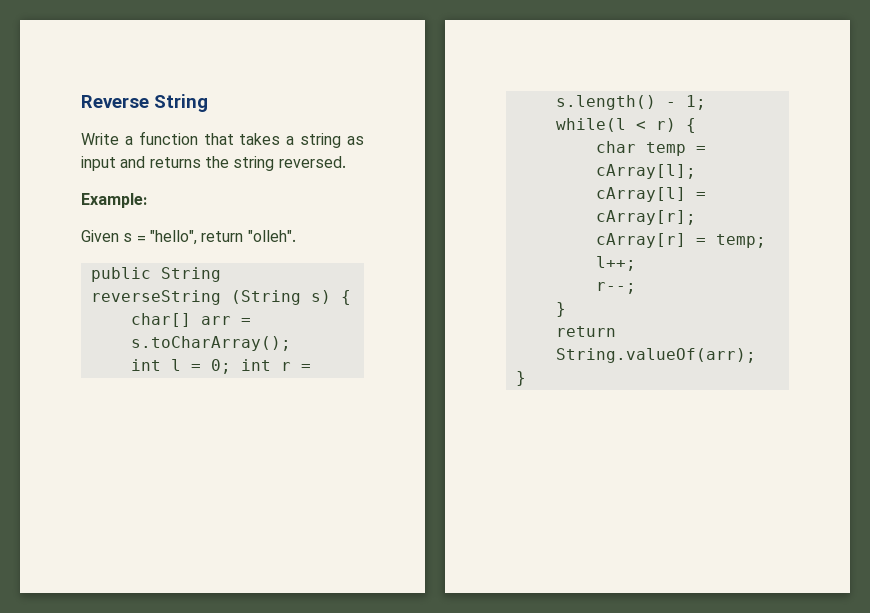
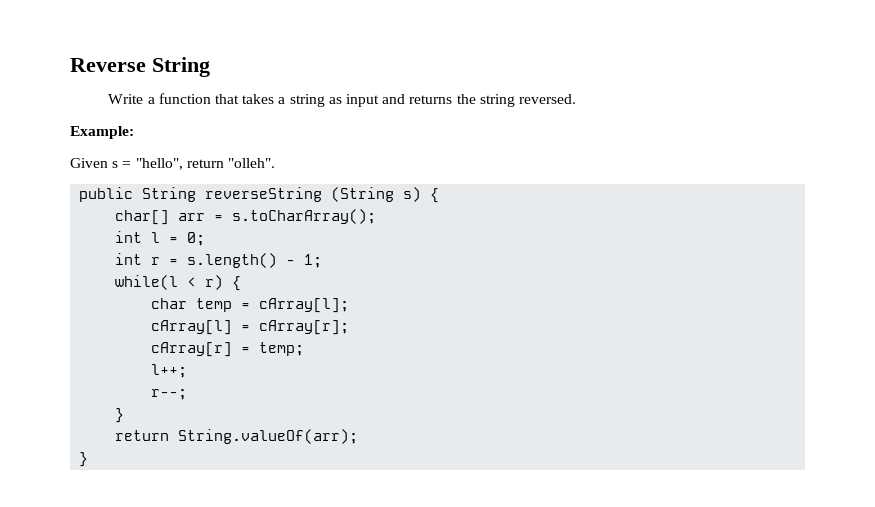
- int l = 0; int r = s.length() - 1;
+ int l = 0;
+ int r = s.length() - 1;

